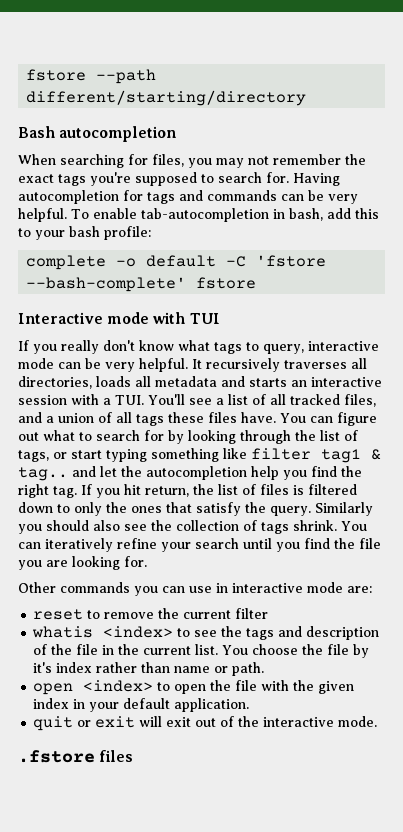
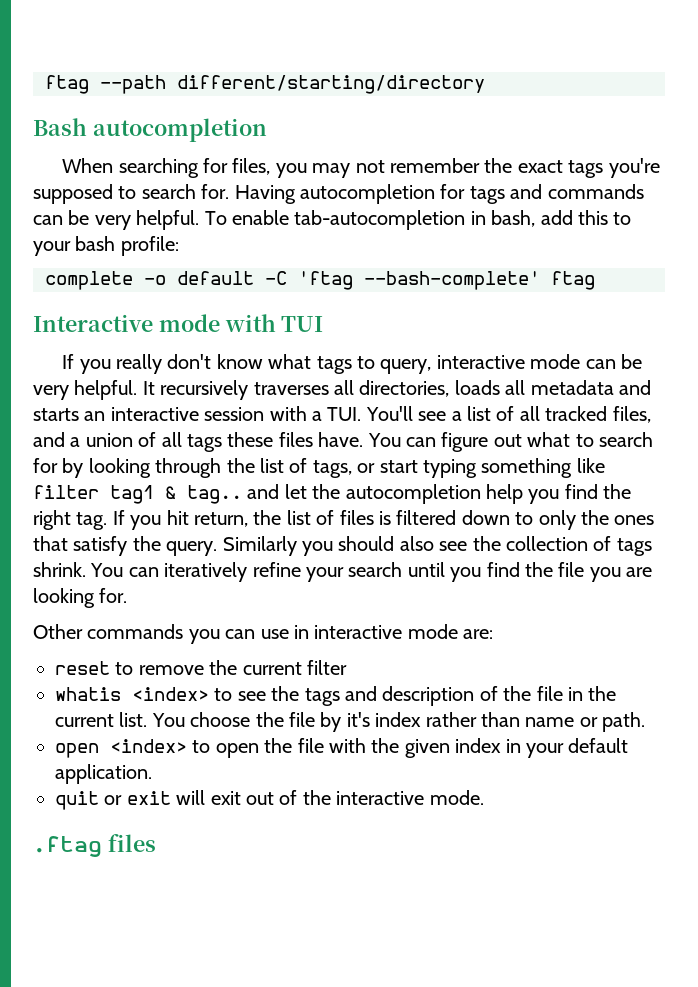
- fstore --path different/starting/directory
+ ftag --path different/starting/directory
- complete -o default -C 'fstore --bash-complete' fstore
+ complete -o default -C 'ftag --bash-complete' ftag
- .fstore files
+ .ftag files

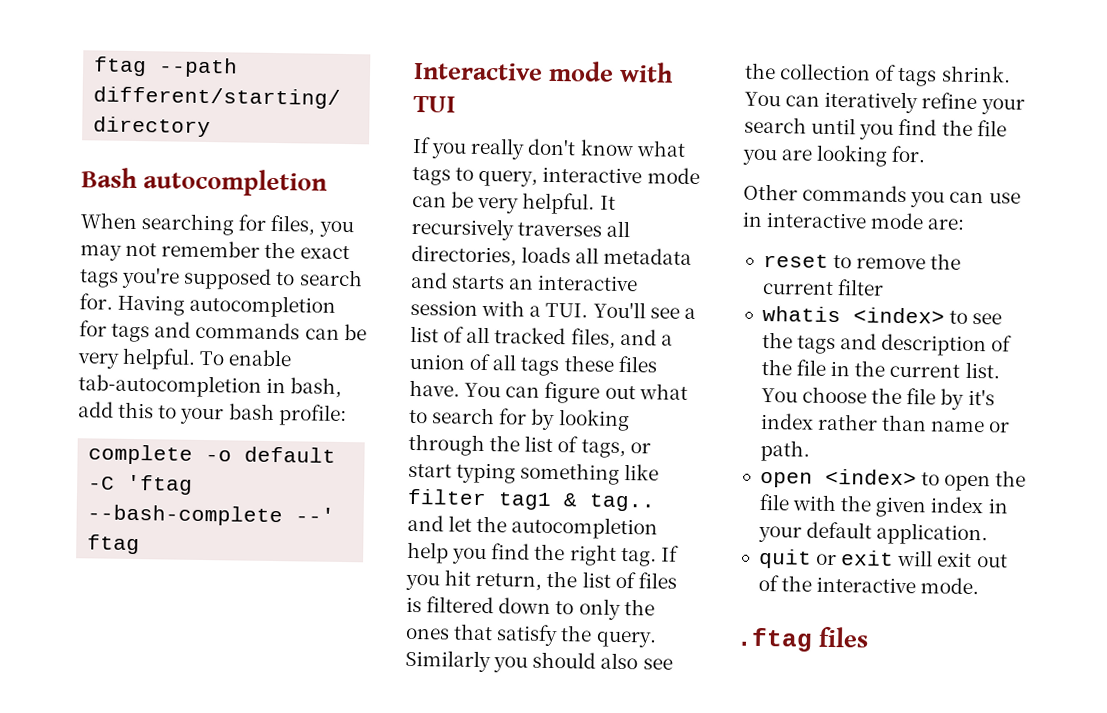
- complete -o default -C 'ftag --bash-complete' ftag
+ complete -o default -C 'ftag --bash-complete --' ftag

